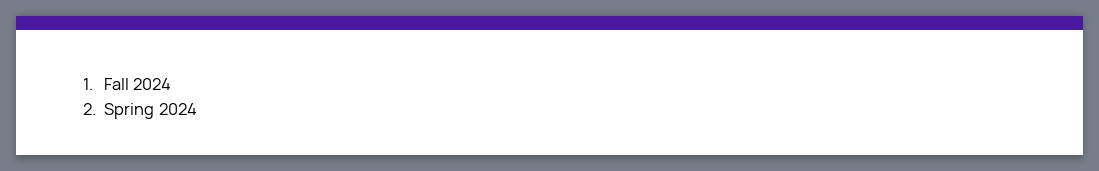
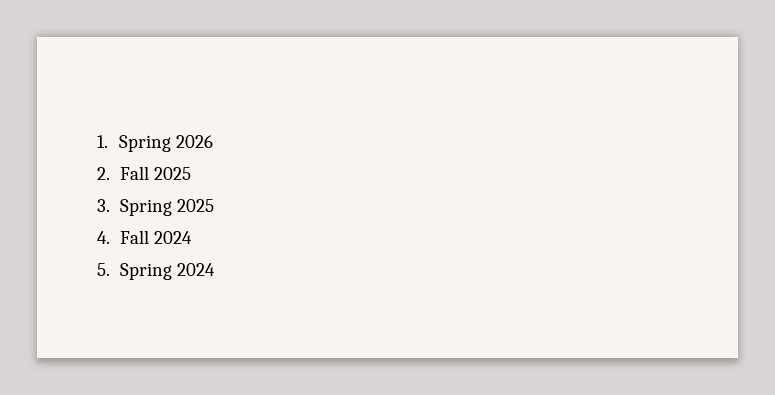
- 1. Fall 2024
+ 1. Spring 2026
+ 2. Fall 2025
+ 3. Spring 2025
+ 4. Fall 2024
- 2. Spring 2024
+ 5. Spring 2024

